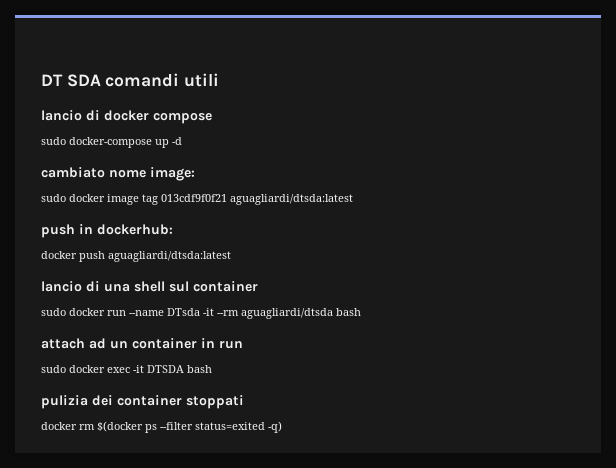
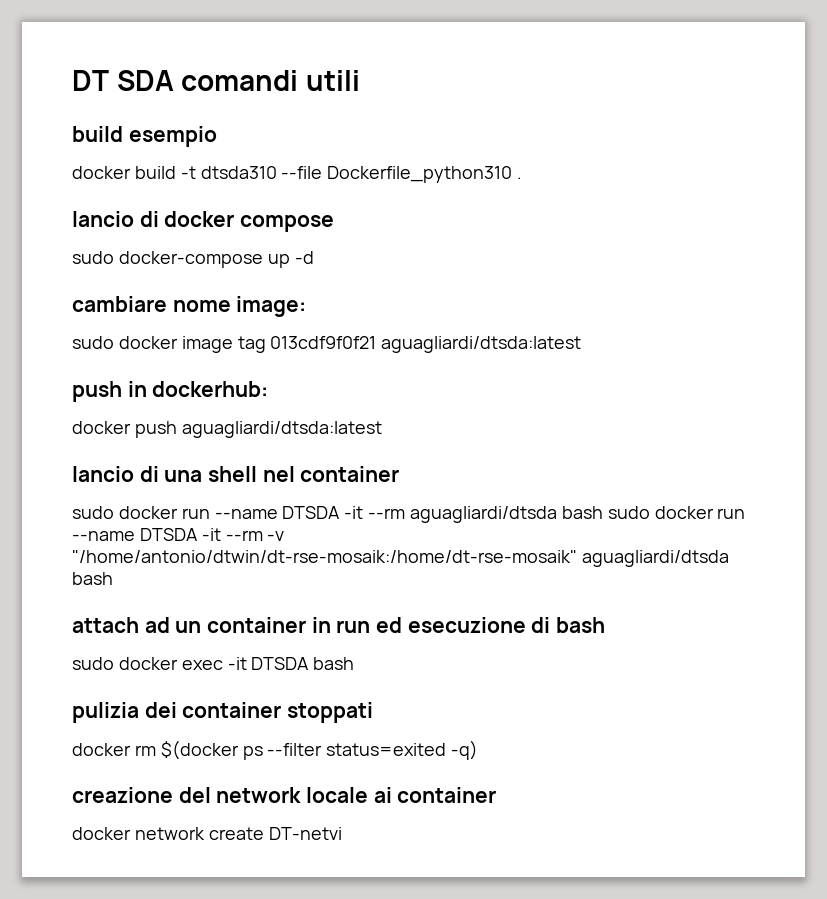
+ build esempio
+ docker build -t dtsda310 --file Dockerfile_python310 .
- cambiato nome image:
+ cambiare nome image:
- lancio di una shell sul container
+ lancio di una shell nel container
- sudo docker run --name DTsda -it --rm aguagliardi/dtsda bash
+ sudo docker run --name DTSDA -it --rm aguagliardi/dtsda bash sudo docker run --name DTSDA -it --rm -v "/home/antonio/dtwin/dt-rse-mosaik:/home/dt-rse-mosaik" aguagliardi/dtsda bash
- attach ad un container in run
+ attach ad un container in run ed esecuzione di bash
+ creazione del network locale ai container
+ docker network create DT-netvi

